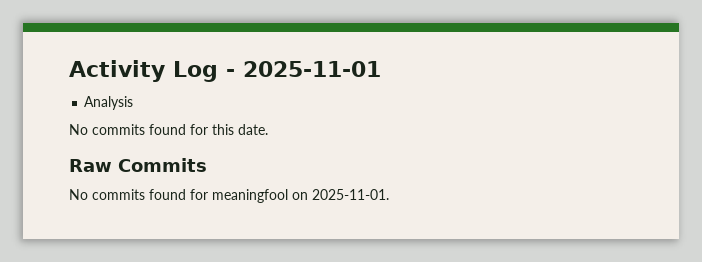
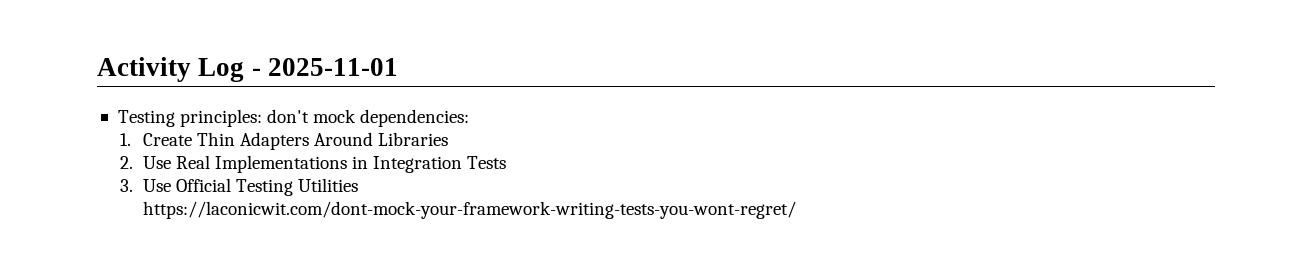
- Analysis
- No commits found for this date.
- Raw Commits
- No commits found for meaningfool on 2025-11-01.
+ Testing principles: don't mock dependencies:
+ 1. Create Thin Adapters Around Libraries
+ 2. Use Real Implementations in Integration Tests
+ 3. Use Official Testing Utilities
+ https://laconicwit.com/dont-mock-your-framework-writing-tests-you-wont-regret/

